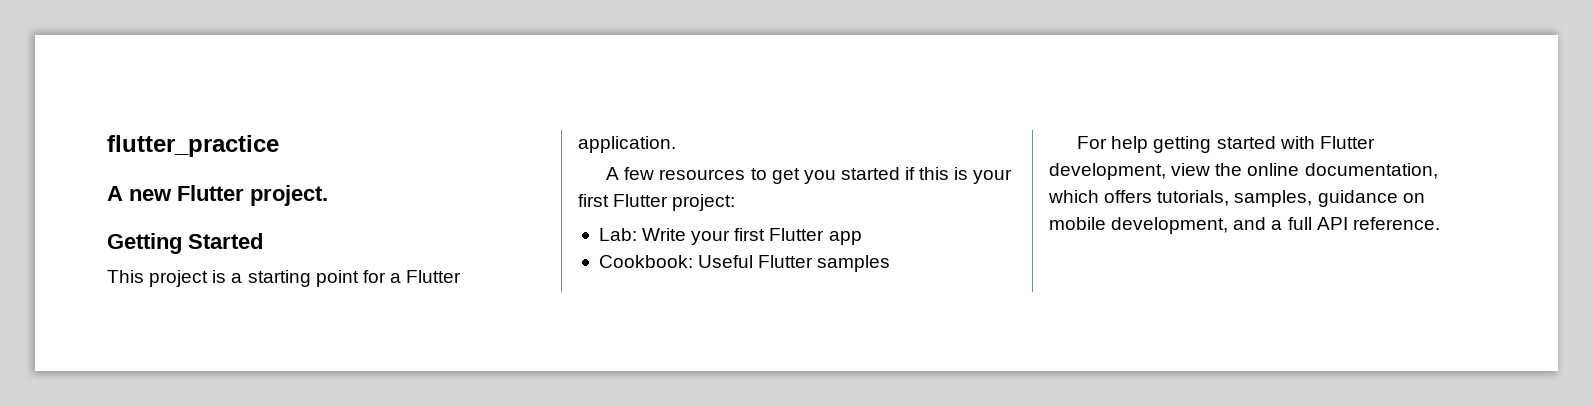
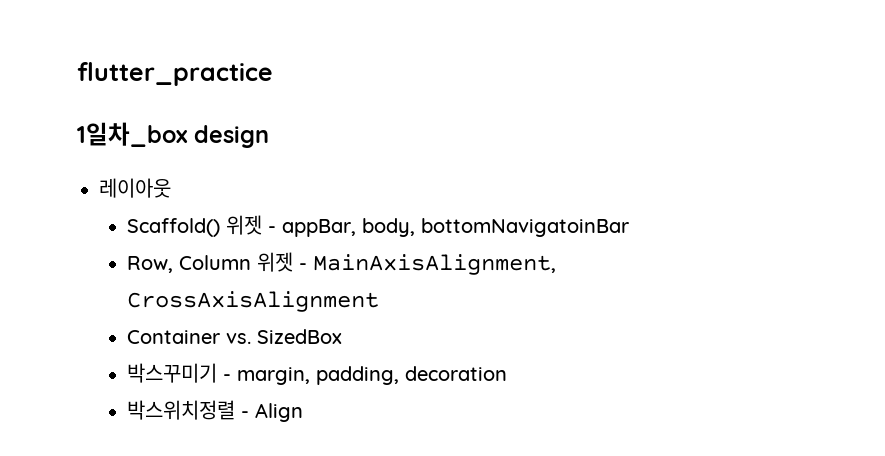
- A new Flutter project.
- Getting Started
- This project is a starting point for a Flutter application.
- A few resources to get you started if this is your first Flutter project:
- Lab: Write your first Flutter app
- Cookbook: Useful Flutter samples
- For help getting started with Flutter development, view the online documentation, which offers tutorials, samples, guidance on mobile development, and a full API reference.
+ 1일차_box design
+ 레이아웃
+ Scaffold() 위젯 - appBar, body, bottomNavigatoinBar
+ Row, Column 위젯 - MainAxisAlignment, CrossAxisAlignment
+ Container vs. SizedBox
+ 박스꾸미기 - margin, padding, decoration
+ 박스위치정렬 - Align

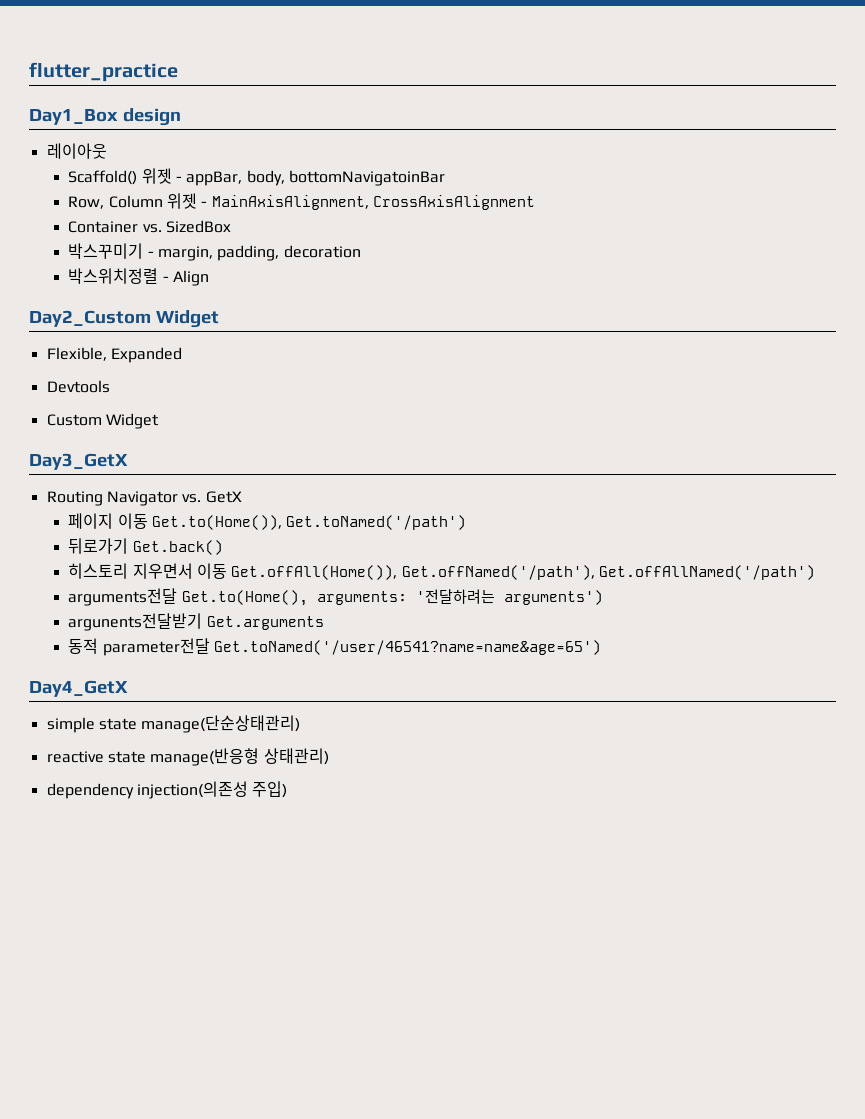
- 1일차_box design
+ Day1_Box design
+ Day2_Custom Widget
+ Flexible, Expanded
+ Devtools
+ Custom Widget
+ Day3_GetX
+ Routing Navigator vs. GetX
+ 페이지 이동 Get.to(Home()), Get.toNamed('/path')
+ 뒤로가기 Get.back()
+ 히스토리 지우면서 이동 Get.offAll(Home()), Get.offNamed('/path'), Get.offAllNamed('/path')
+ arguments전달 Get.to(Home(), arguments: '전달하려는 arguments')
+ argunents전달받기 Get.arguments
+ 동적 parameter전달 Get.toNamed('/user/46541?name=name&age=65')
+ Day4_GetX
+ simple state manage(단순상태관리)
+ reactive state manage(반응형 상태관리)
+ dependency injection(의존성 주입)

